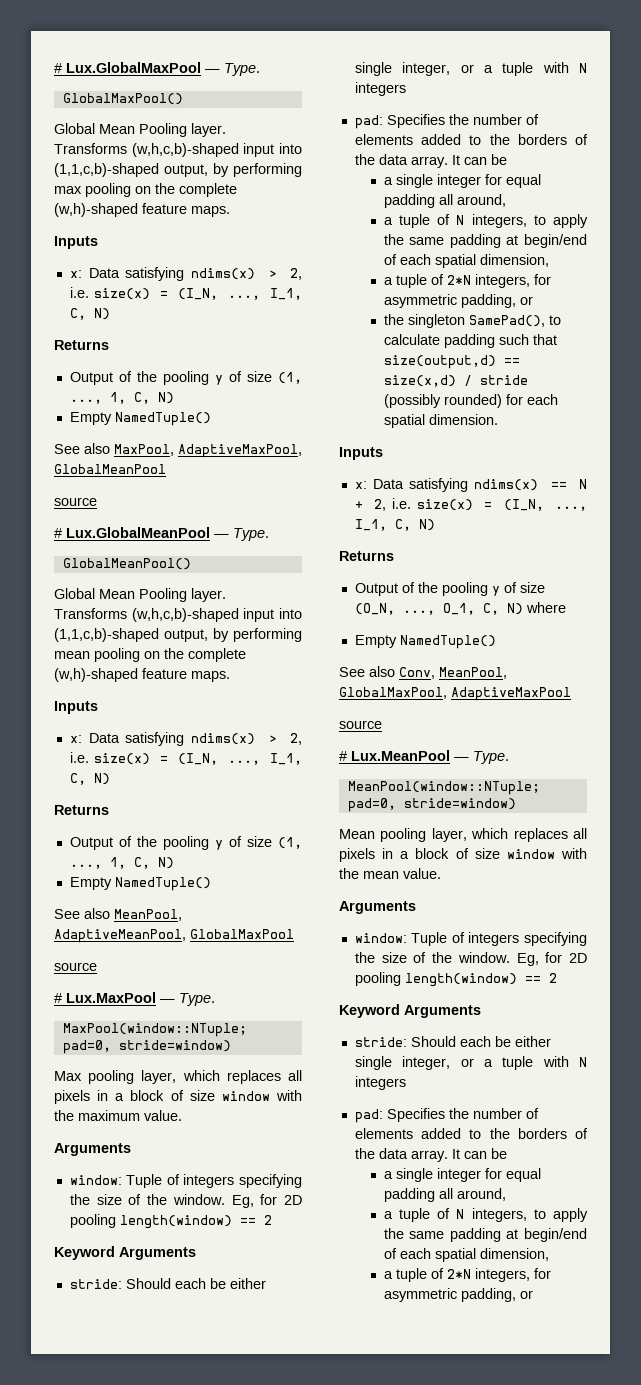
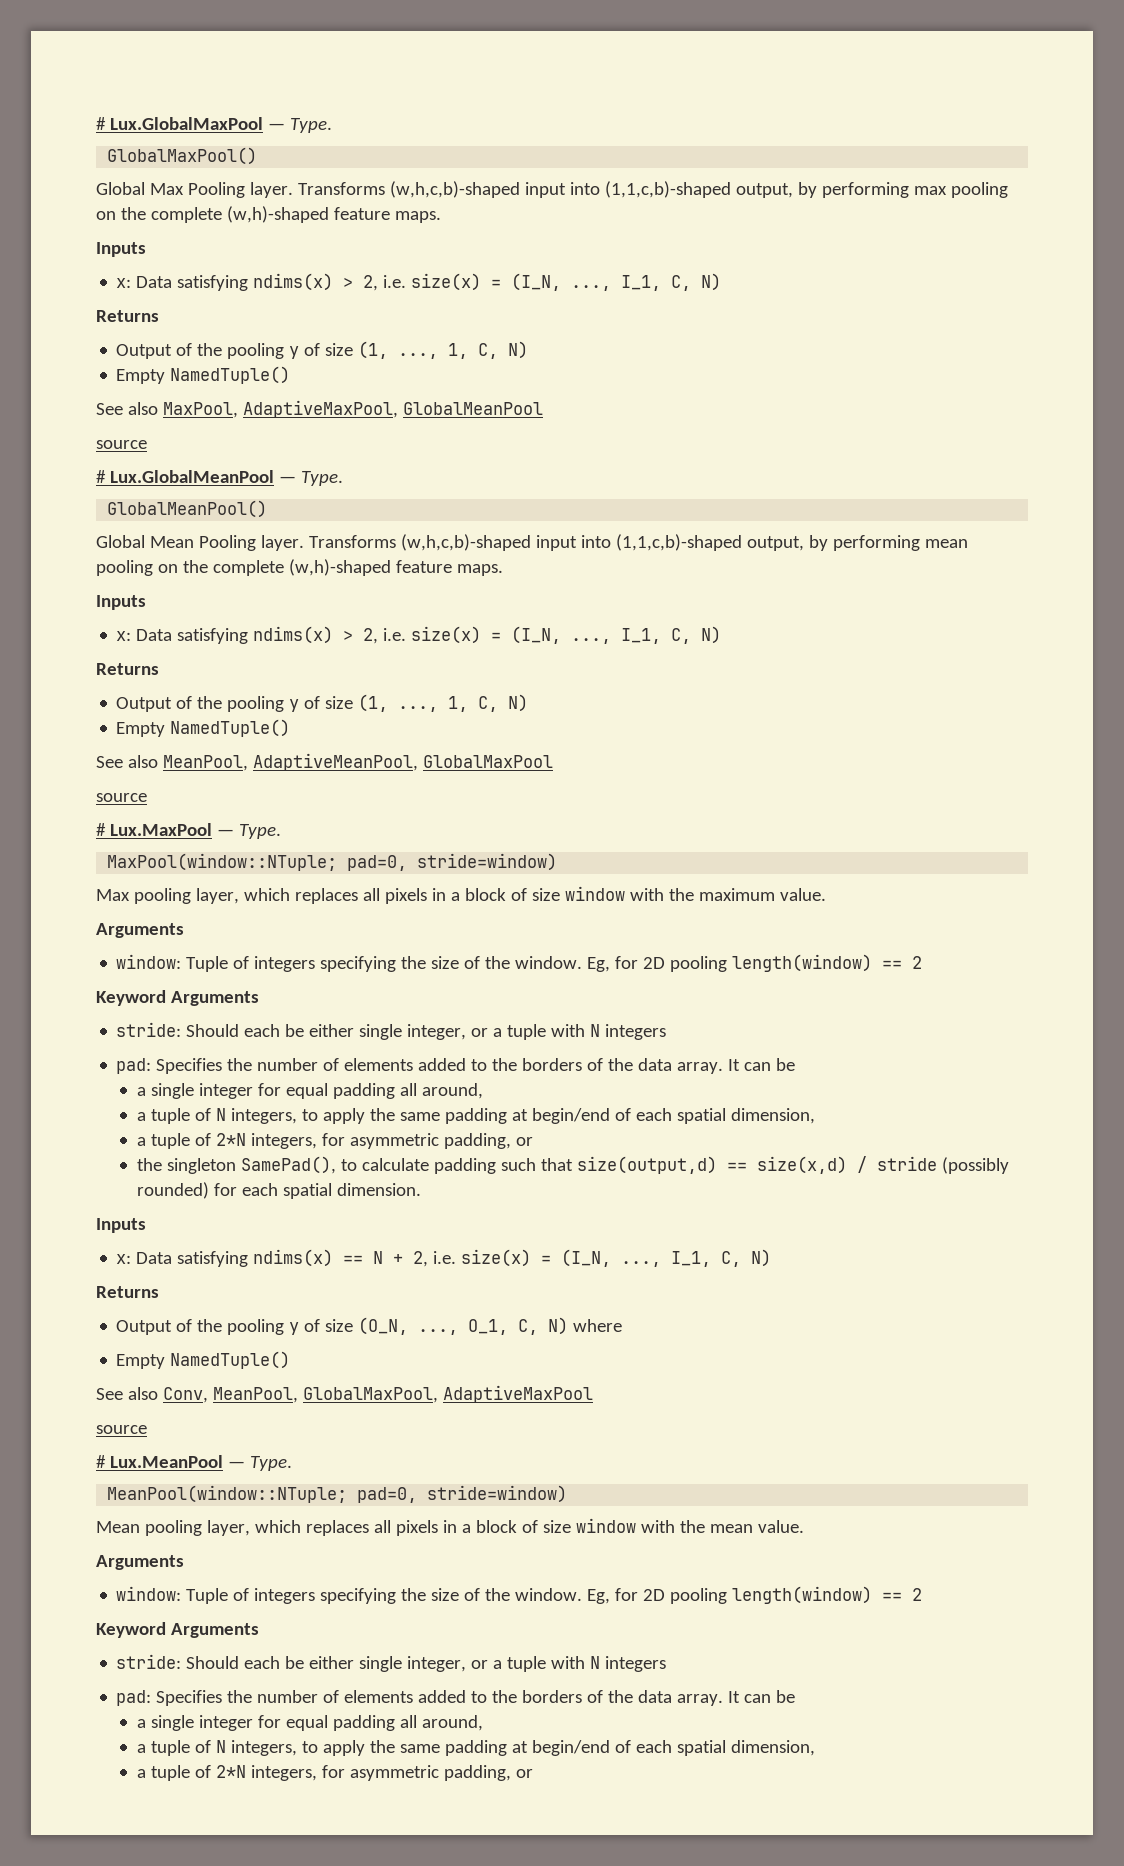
  GlobalMaxPool()
- Global Mean Pooling layer.
+ Global Max Pooling layer.

